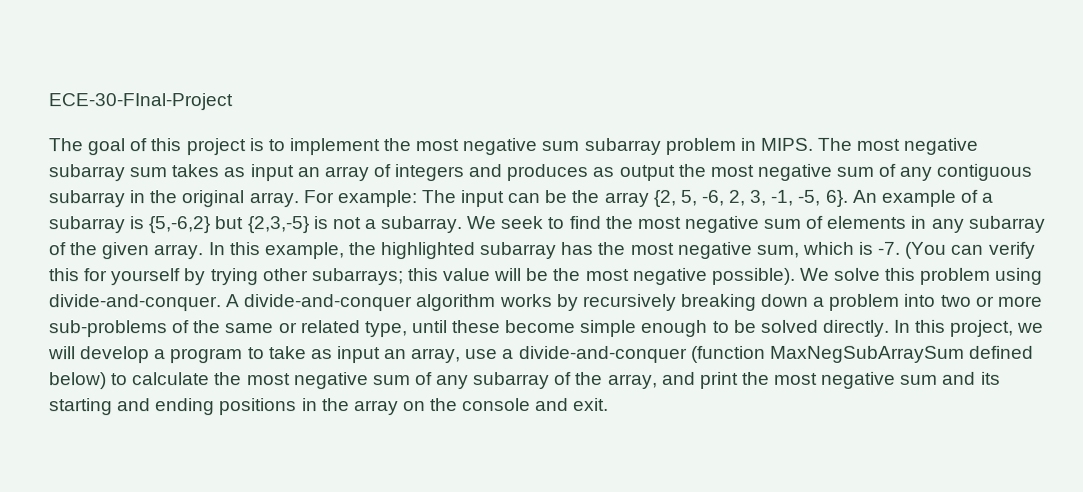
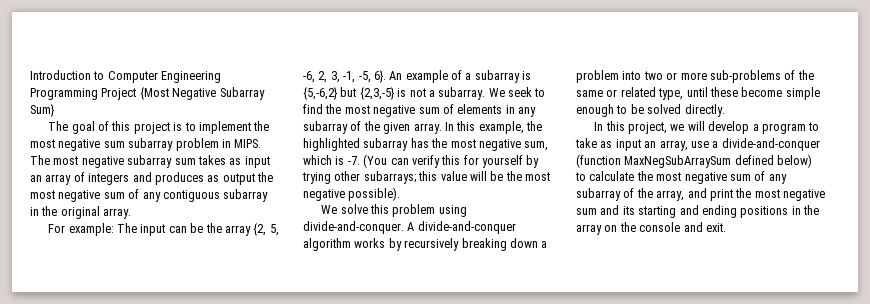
- ECE-30-FInal-Project
+ Introduction to Computer Engineering Programming Project {Most Negative Subarray Sum}
- The most negative subarray sum takes as input an array of integers and produces as output the most negative sum of any contiguous subarray in the original array. For example: The input can be the array {2, 5, -6, 2, 3, -1, -5, 6}.
+ The most negative subarray sum takes as input an array of integers and produces as output the most negative sum of any contiguous subarray in the original array.
+ For example: The input can be the array {2, 5, -6, 2, 3, -1, -5, 6}.
- (You can verify this for yourself by trying other subarrays; this value will be the most negative possible). We solve this problem using divide-and-conquer.
+ (You can verify this for yourself by trying other subarrays; this value will be the most negative possible).
+ We solve this problem using divide-and-conquer.
- A divide-and-conquer algorithm works by recursively breaking down a problem into two or more sub-problems of the same or related type, until these become simple enough to be solved directly. In this project, we will develop a program to take as input an array, use a divide-and-conquer (function MaxNegSubArraySum defined below) to calculate the most negative sum of any subarray of the array, and print the most negative sum and its starting and ending positions in the array on the console and exit.
+ A divide-and-conquer algorithm works by recursively breaking down a problem into two or more sub-problems of the same or related type, until these become simple enough to be solved directly.
+ In this project, we will develop a program to take as input an array, use a divide-and-conquer (function MaxNegSubArraySum defined below) to calculate the most negative sum of any subarray of the array, and print the most negative sum and its starting and ending positions in the array on the console and exit.

